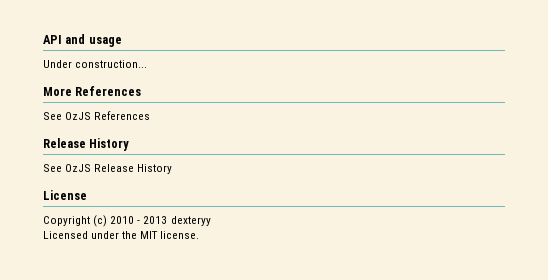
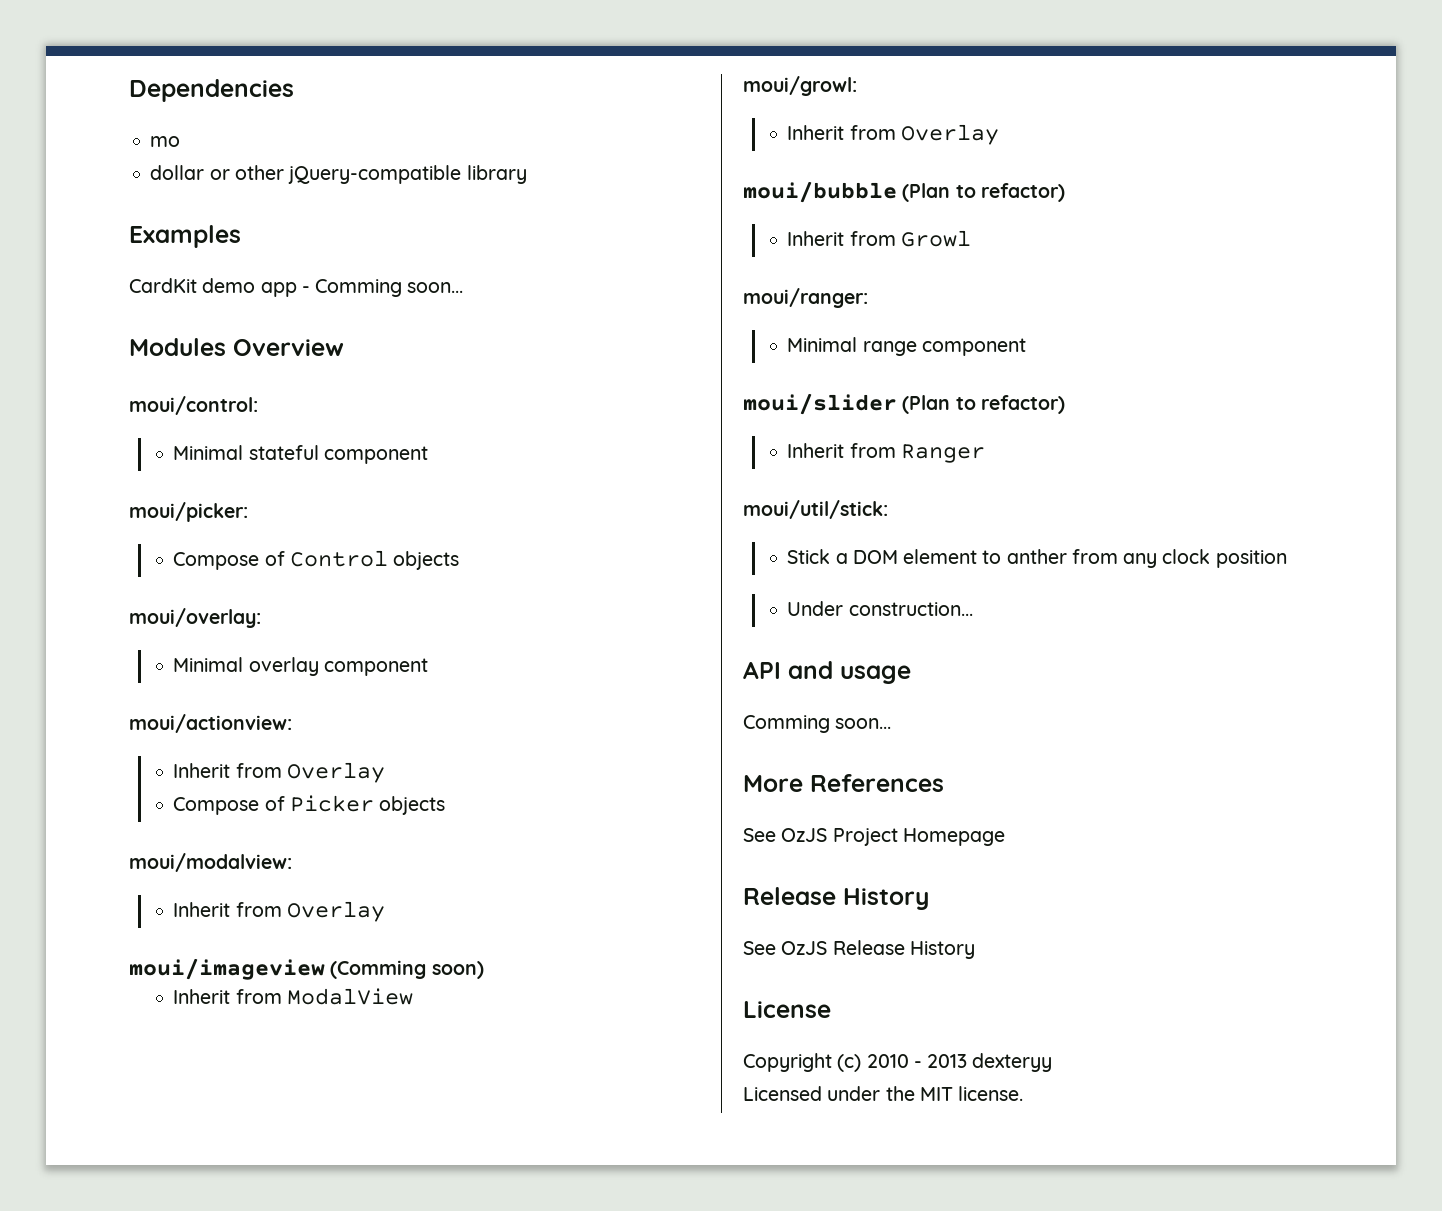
+ Dependencies
+ mo
+ dollar or other jQuery-compatible library
+ Examples
+ CardKit demo app - Comming soon...
+ Modules Overview
+ moui/control:
+ Minimal stateful component
+ moui/picker:
+ Compose of Control objects
+ moui/overlay:
+ Minimal overlay component
+ moui/actionview:
+ Inherit from Overlay
+ Compose of Picker objects
+ moui/modalview:
+ Inherit from Overlay
+ moui/imageview (Comming soon)
+ Inherit from ModalView
+ moui/growl:
+ Inherit from Overlay
+ moui/bubble (Plan to refactor)
+ Inherit from Growl
+ moui/ranger:
+ Minimal range component
+ moui/slider (Plan to refactor)
+ Inherit from Ranger
+ moui/util/stick:
+ Stick a DOM element to anther from any clock position
+ Under construction...
  API and usage
- Under construction...
+ Comming soon...
- See OzJS References
+ See OzJS Project Homepage

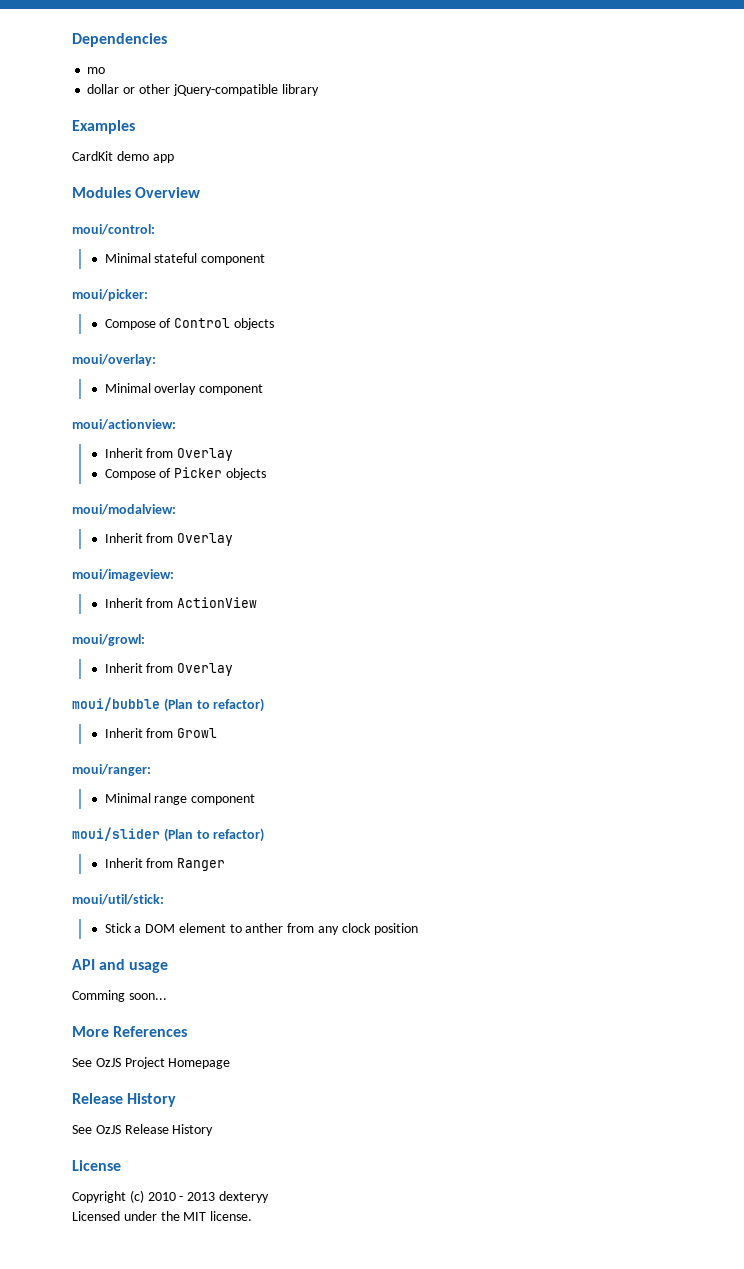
- CardKit demo app - Comming soon...
+ CardKit demo app
- moui/imageview (Comming soon)
- Inherit from ModalView
+ moui/imageview:
+ Inherit from ActionView
- Under construction...

